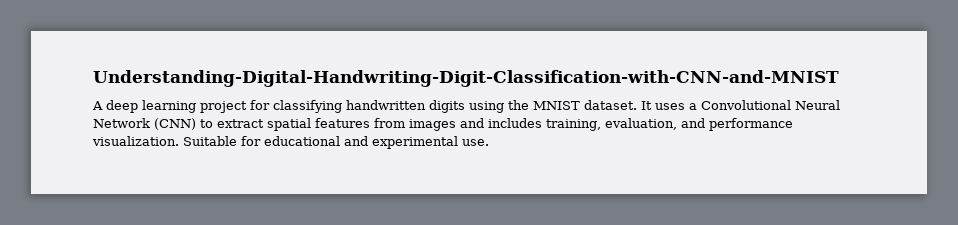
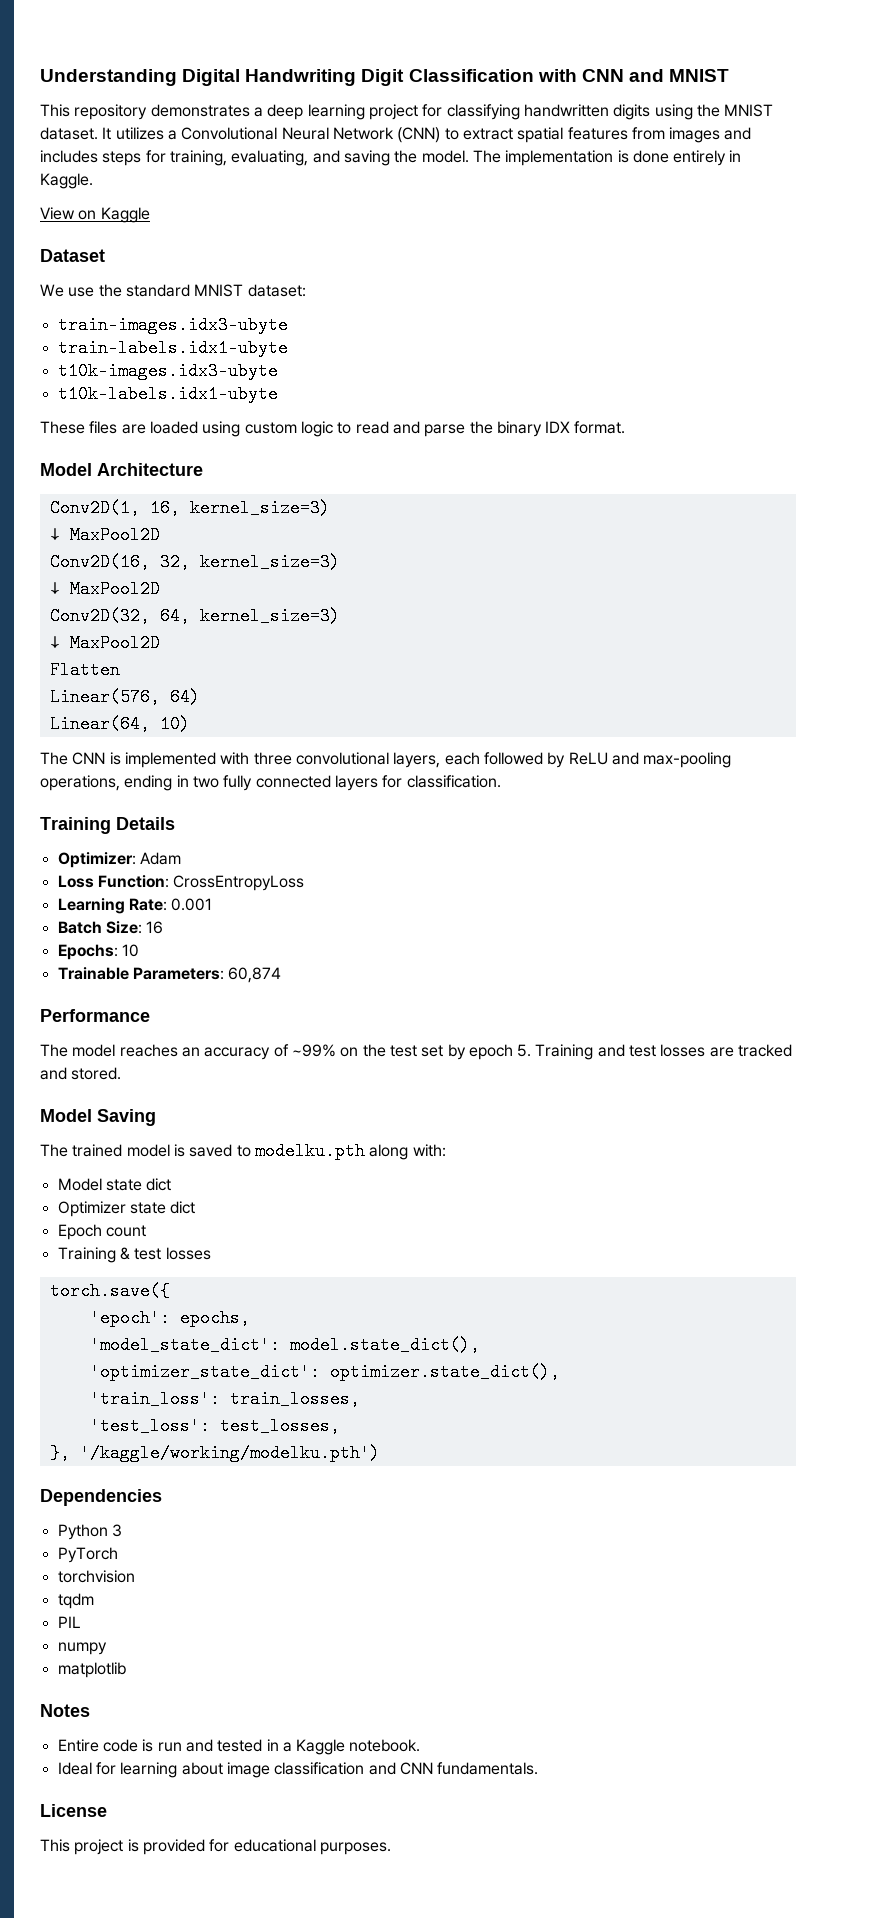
- Understanding-Digital-Handwriting-Digit-Classification-with-CNN-and-MNIST
- A deep learning project for classifying handwritten digits using the MNIST dataset.
+ Understanding Digital Handwriting Digit Classification with CNN and MNIST
+ This repository demonstrates a deep learning project for classifying handwritten digits using the MNIST dataset.
- It uses a Convolutional Neural Network (CNN) to extract spatial features from images and includes training, evaluation, and performance visualization. Suitable for educational and experimental use.
+ It utilizes a Convolutional Neural Network (CNN) to extract spatial features from images and includes steps for training, evaluating, and saving the model. The implementation is done entirely in Kaggle.
+ View on Kaggle
+ Dataset
+ We use the standard MNIST dataset:
+ train-images.idx3-ubyte
+ train-labels.idx1-ubyte
+ t10k-images.idx3-ubyte
+ t10k-labels.idx1-ubyte
+ These files are loaded using custom logic to read and parse the binary IDX format.
+ Model Architecture
+ Conv2D(1, 16, kernel_size=3)
+ ↓ MaxPool2D
+ Conv2D(16, 32, kernel_size=3)
+ ↓ MaxPool2D
+ Conv2D(32, 64, kernel_size=3)
+ ↓ MaxPool2D
+ Flatten
+ Linear(576, 64)
+ Linear(64, 10)
+ The CNN is implemented with three convolutional layers, each followed by ReLU and max-pooling operations, ending in two fully connected layers for classification.
+ Training Details
+ Optimizer: Adam
+ Loss Function: CrossEntropyLoss
+ Learning Rate: 0.001
+ Batch Size: 16
+ Epochs: 10
+ Trainable Parameters: 60,874
+ Performance
+ The model reaches an accuracy of ~99% on the test set by epoch 5. Training and test losses are tracked and stored.
+ Model Saving
+ The trained model is saved to modelku.pth along with:
+ Model state dict
+ Optimizer state dict
+ Epoch count
+ Training & test losses
+ torch.save({
+ 'epoch': epochs,
+ 'model_state_dict': model.state_dict(),
+ 'optimizer_state_dict': optimizer.state_dict(),
+ 'train_loss': train_losses,
+ 'test_loss': test_losses,
+ }, '/kaggle/working/modelku.pth')
+ Dependencies
+ Python 3
+ PyTorch
+ torchvision
+ tqdm
+ PIL
+ numpy
+ matplotlib
+ Notes
+ Entire code is run and tested in a Kaggle notebook.
+ Ideal for learning about image classification and CNN fundamentals.
+ License
+ This project is provided for educational purposes.

